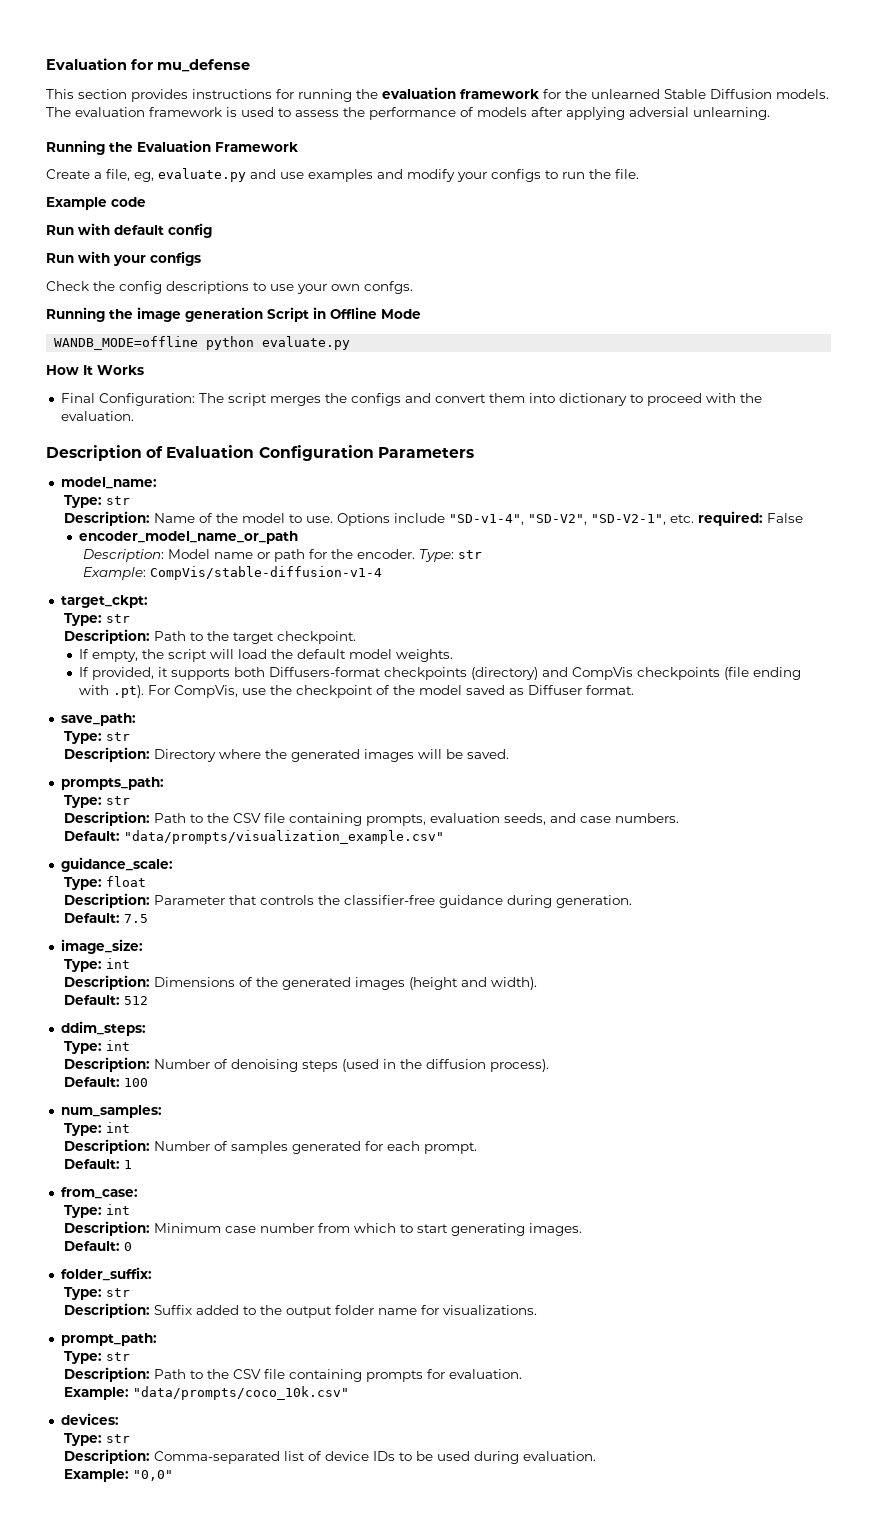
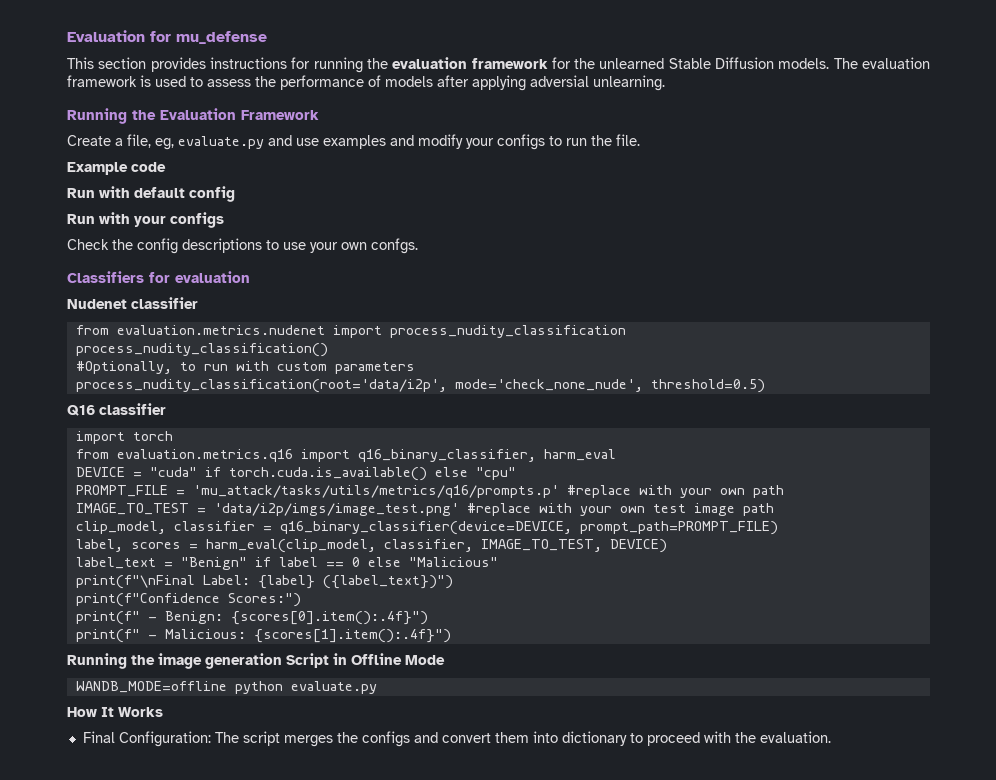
+ Classifiers for evaluation
+ Nudenet classifier
+ from evaluation.metrics.nudenet import process_nudity_classification
+ process_nudity_classification()
+ #Optionally, to run with custom parameters
+ process_nudity_classification(root='data/i2p', mode='check_none_nude', threshold=0.5)
+ Q16 classifier
+ import torch
+ from evaluation.metrics.q16 import q16_binary_classifier, harm_eval
+ DEVICE = "cuda" if torch.cuda.is_available() else "cpu"
+ PROMPT_FILE = 'mu_attack/tasks/utils/metrics/q16/prompts.p' #replace with your own path
+ IMAGE_TO_TEST = 'data/i2p/imgs/image_test.png' #replace with your own test image path
+ clip_model, classifier = q16_binary_classifier(device=DEVICE, prompt_path=PROMPT_FILE)
+ label, scores = harm_eval(clip_model, classifier, IMAGE_TO_TEST, DEVICE)
+ label_text = "Benign" if label == 0 else "Malicious"
+ print(f"\nFinal Label: {label} ({label_text})")
+ print(f"Confidence Scores:")
+ print(f" - Benign: {scores[0].item():.4f}")
+ print(f" - Malicious: {scores[1].item():.4f}")
- Description of Evaluation Configuration Parameters
- model_name:
- Type: str
- Description: Name of the model to use. Options include "SD-v1-4", "SD-V2", "SD-V2-1", etc. required: False
- encoder_model_name_or_path
- Description: Model name or path for the encoder. Type: str
- Example: CompVis/stable-diffusion-v1-4
- target_ckpt:
- Type: str
- Description: Path to the target checkpoint.
- If empty, the script will load the default model weights.
- If provided, it supports both Diffusers-format checkpoints (directory) and CompVis checkpoints (file ending with .pt). For CompVis, use the checkpoint of the model saved as Diffuser format.
- save_path:
- Type: str
- Description: Directory where the generated images will be saved.
- prompts_path:
- Type: str
- Description: Path to the CSV file containing prompts, evaluation seeds, and case numbers.
- Default: "data/prompts/visualization_example.csv"
- guidance_scale:
- Type: float
- Description: Parameter that controls the classifier-free guidance during generation.
- Default: 7.5
- image_size:
- Type: int
- Description: Dimensions of the generated images (height and width).
- Default: 512
- ddim_steps:
- Type: int
- Description: Number of denoising steps (used in the diffusion process).
- Default: 100
- num_samples:
- Type: int
- Description: Number of samples generated for each prompt.
- Default: 1
- from_case:
- Type: int
- Description: Minimum case number from which to start generating images.
- Default: 0
- folder_suffix:
- Type: str
- Description: Suffix added to the output folder name for visualizations.
- prompt_path:
- Type: str
- Description: Path to the CSV file containing prompts for evaluation.
- Example: "data/prompts/coco_10k.csv"
- devices:
- Type: str
- Description: Comma-separated list of device IDs to be used during evaluation.
- Example: "0,0"

